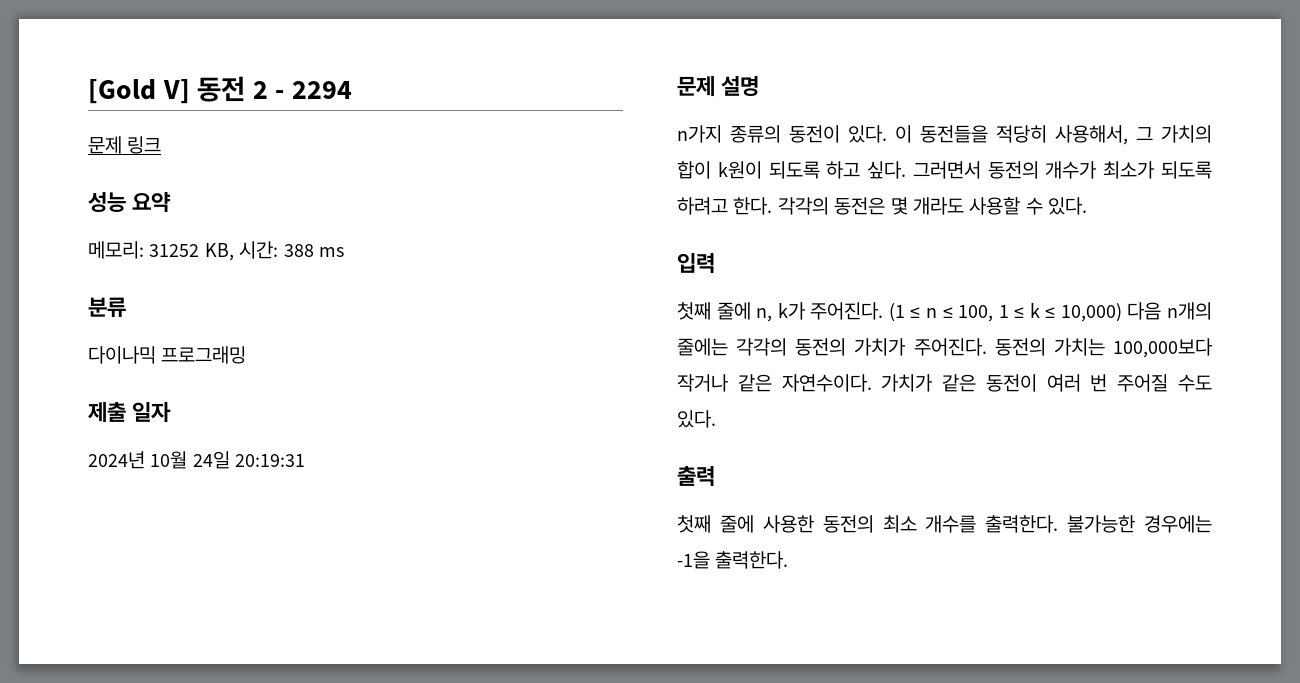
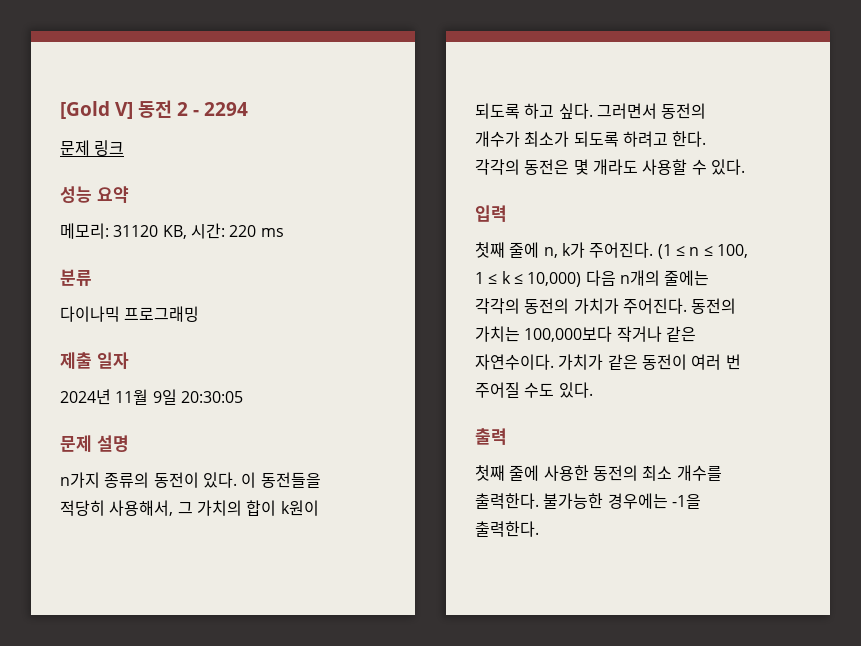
- 메모리: 31252 KB, 시간: 388 ms
+ 메모리: 31120 KB, 시간: 220 ms
- 2024년 10월 24일 20:19:31
+ 2024년 11월 9일 20:30:05

